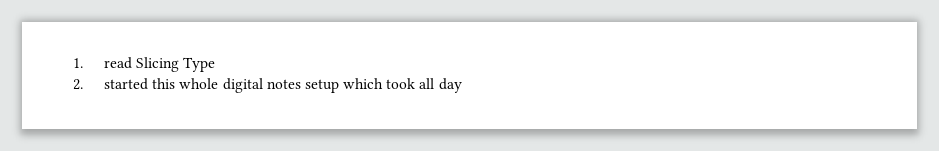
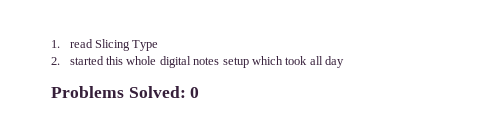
+ Problems Solved: 0

